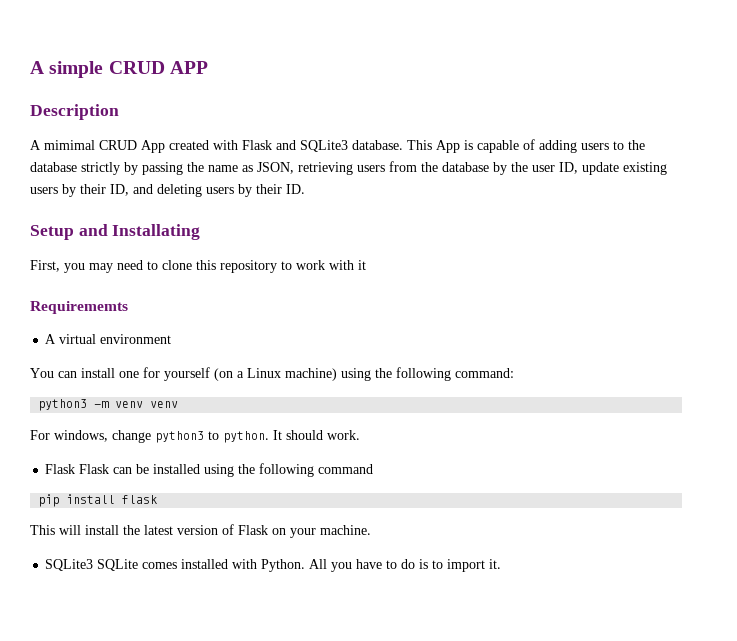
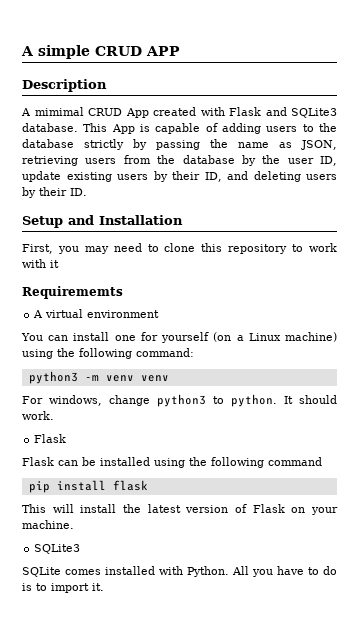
- Setup and Installating
+ Setup and Installation
  It should work.
- Flask Flask can be installed using the following command
+ Flask
+ Flask can be installed using the following command
  This will install the latest version of Flask on your machine.
- SQLite3 SQLite comes installed with Python.
+ SQLite3
+ SQLite comes installed with Python.

